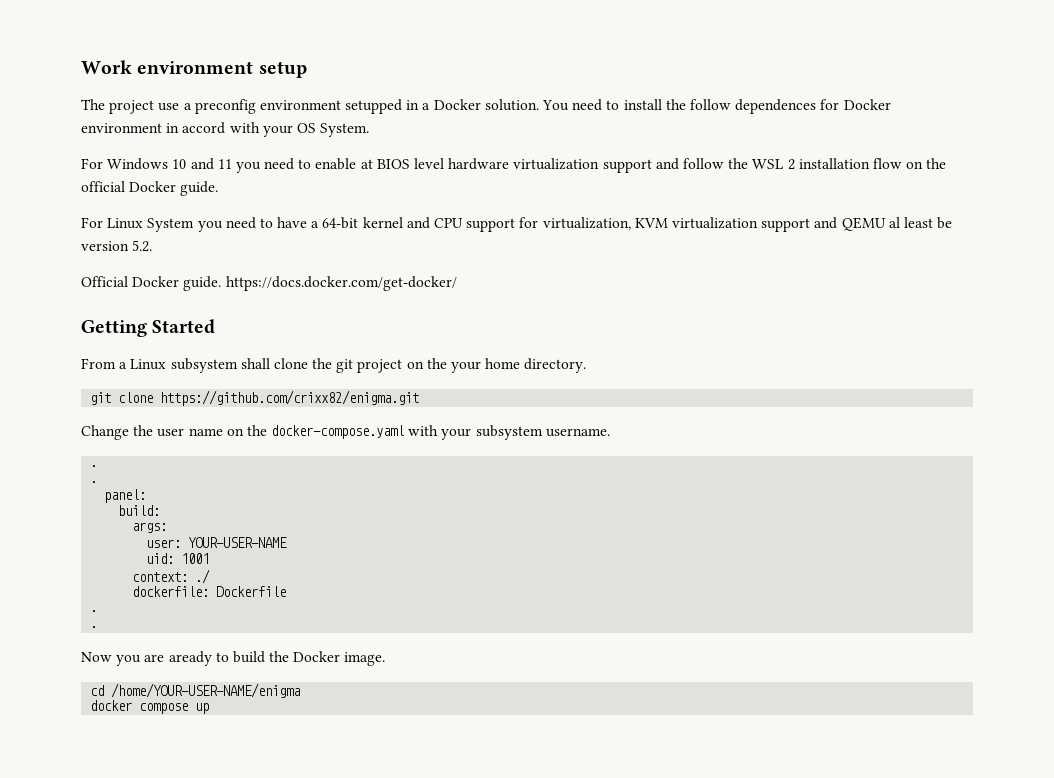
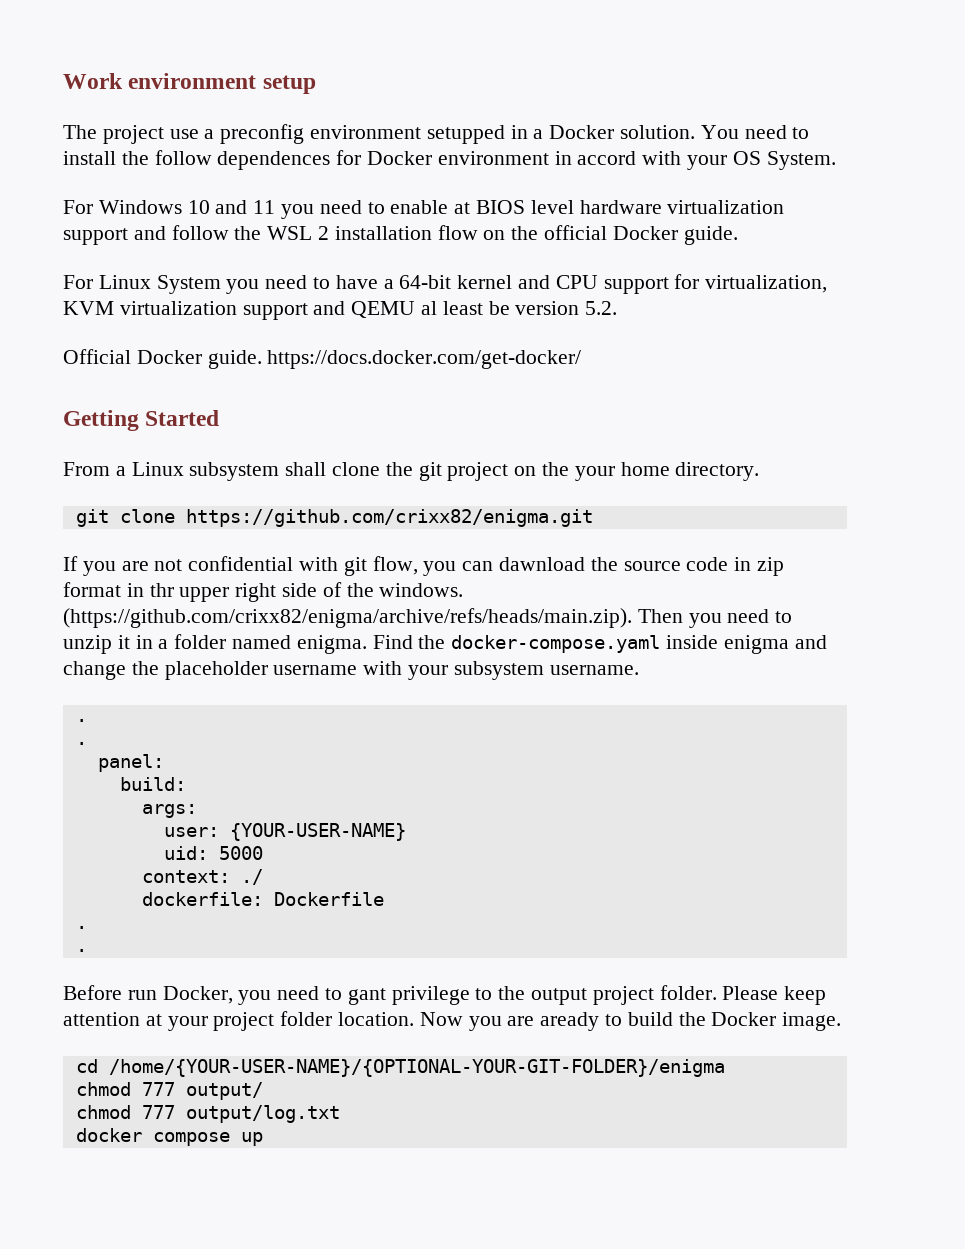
- Change the user name on the docker-compose.yaml with your subsystem username.
+ If you are not confidential with git flow, you can dawnload the source code in zip format in thr upper right side of the windows. (https://github.com/crixx82/enigma/archive/refs/heads/main.zip). Then you need to unzip it in a folder named enigma. Find the docker-compose.yaml inside enigma and change the placeholder username with your subsystem username.
- user: YOUR-USER-NAME
+ user: {YOUR-USER-NAME}
- uid: 1001
+ uid: 5000
+ Before run Docker, you need to gant privilege to the output project folder. Please keep attention at your project folder location.
- cd /home/YOUR-USER-NAME/enigma
+ cd /home/{YOUR-USER-NAME}/{OPTIONAL-YOUR-GIT-FOLDER}/enigma
+ chmod 777 output/
+ chmod 777 output/log.txt

